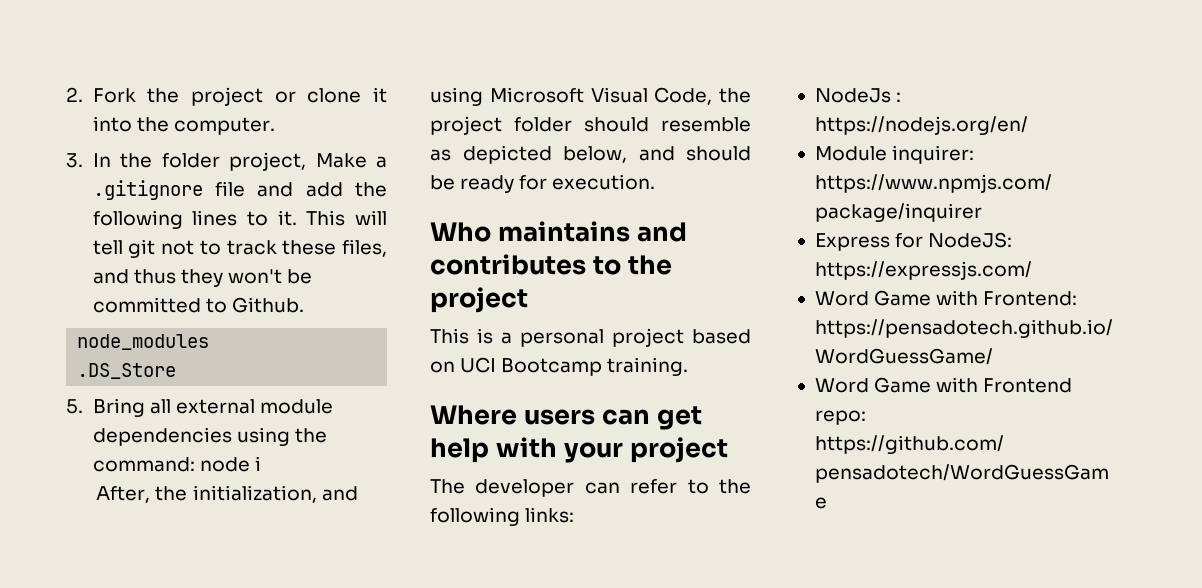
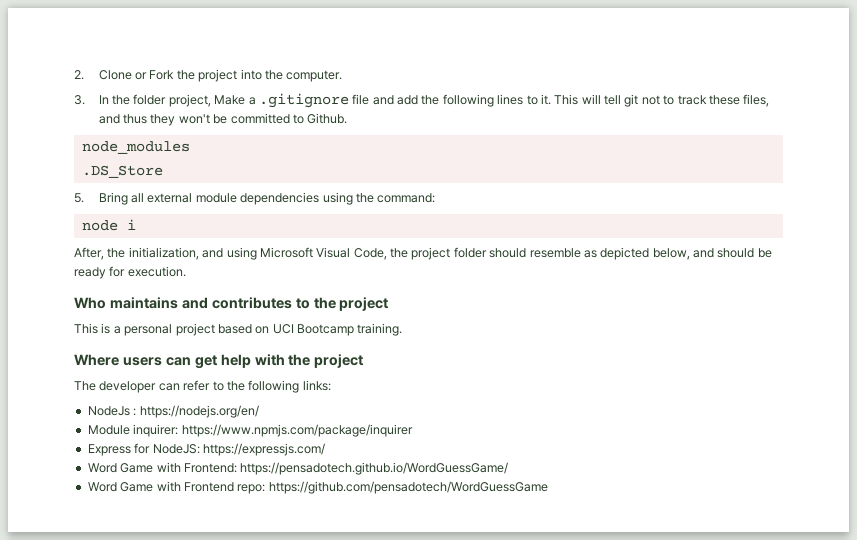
- 2. Fork the project or clone it into the computer.
+ 2. Clone or Fork the project into the computer.
- 5. Bring all external module dependencies using the command: node i
+ 5. Bring all external module dependencies using the command:
+ node i
- Where users can get help with your project
+ Where users can get help with the project

